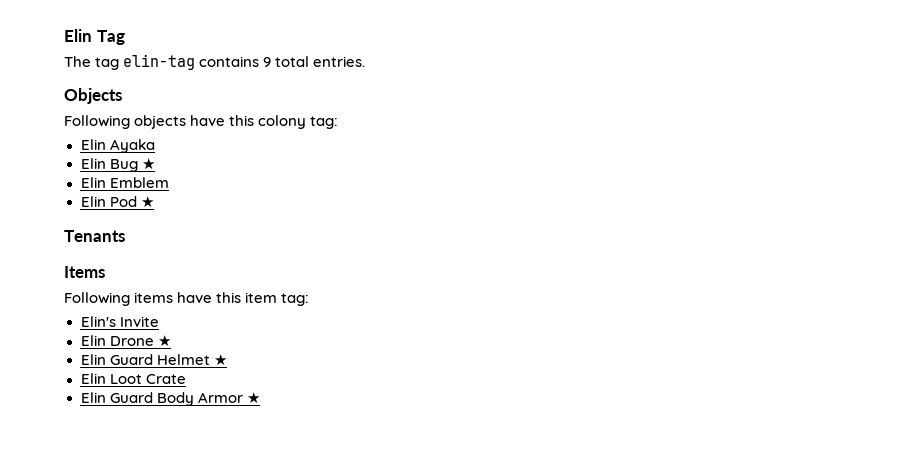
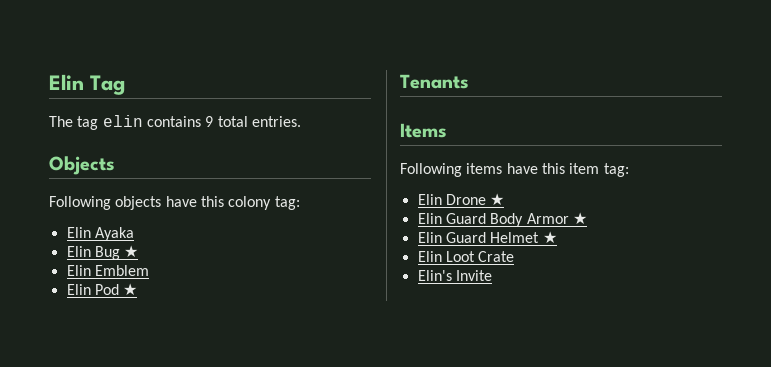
- The tag elin-tag contains 9 total entries.
+ The tag elin contains 9 total entries.
- Elin's Invite
  Elin Drone ★
+ Elin Guard Body Armor ★
- Elin Guard Body Armor ★
+ Elin's Invite

